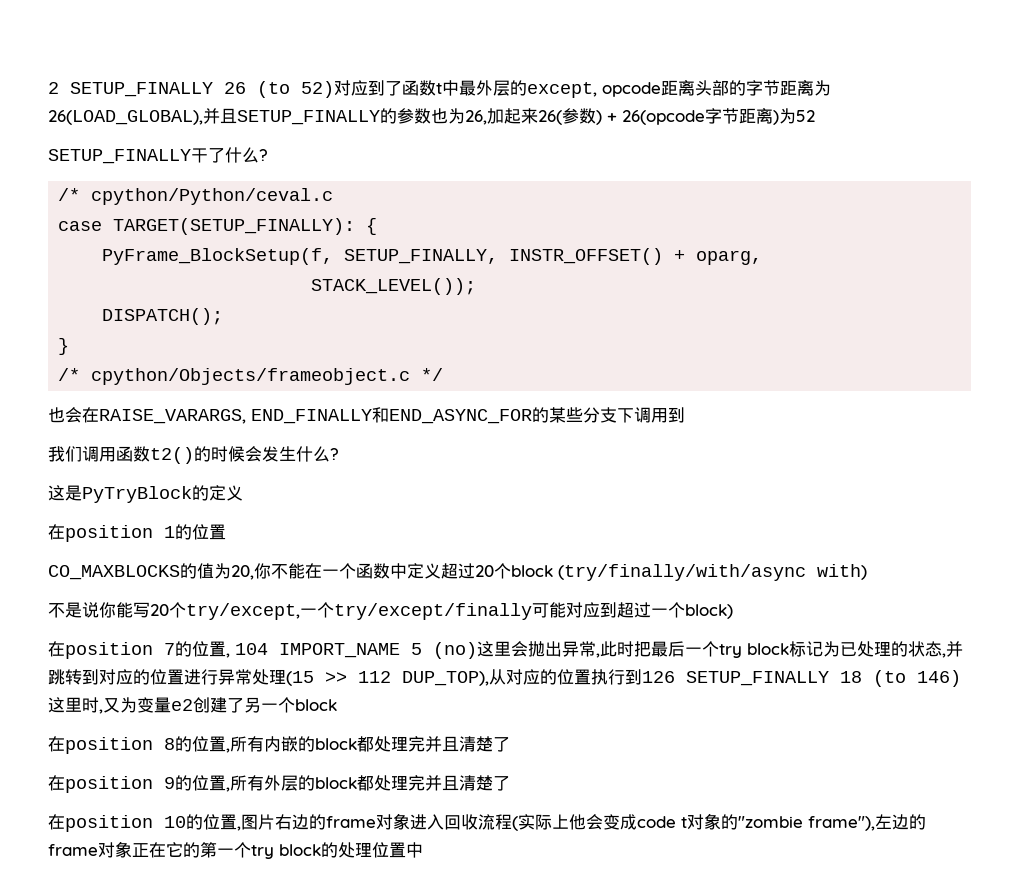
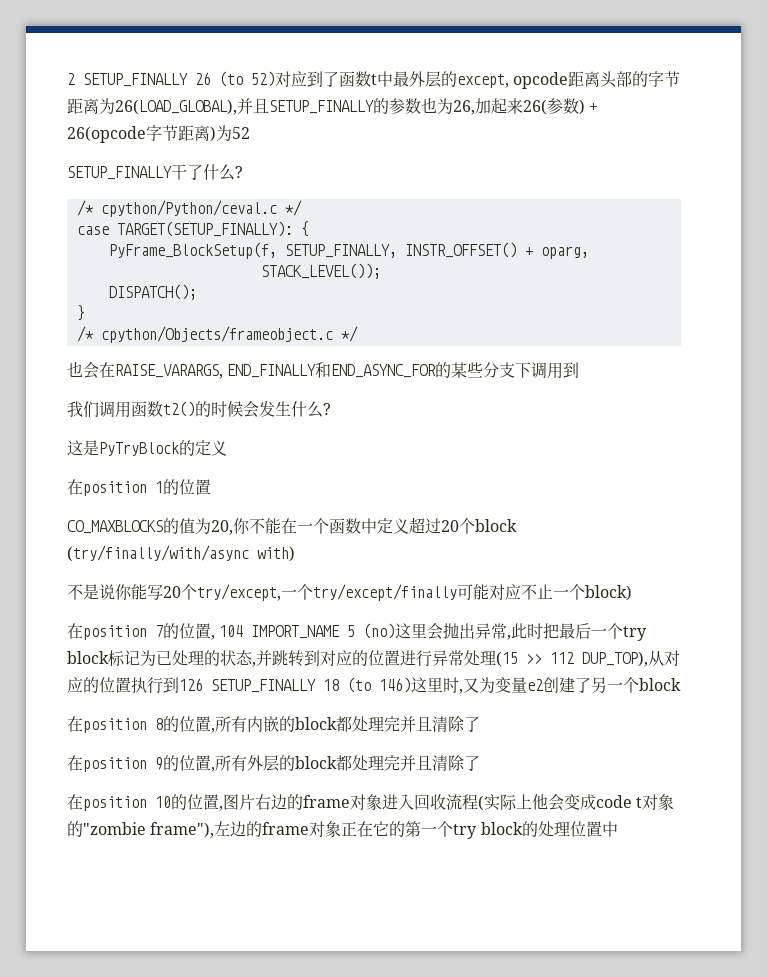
- /* cpython/Python/ceval.c
+ /* cpython/Python/ceval.c */
- 不是说你能写20个try/except,一个try/except/finally可能对应到超过一个block)
+ 不是说你能写20个try/except,一个try/except/finally可能对应不止一个block)
- 在position 8的位置,所有内嵌的block都处理完并且清楚了
+ 在position 8的位置,所有内嵌的block都处理完并且清除了
- 在position 9的位置,所有外层的block都处理完并且清楚了
+ 在position 9的位置,所有外层的block都处理完并且清除了

